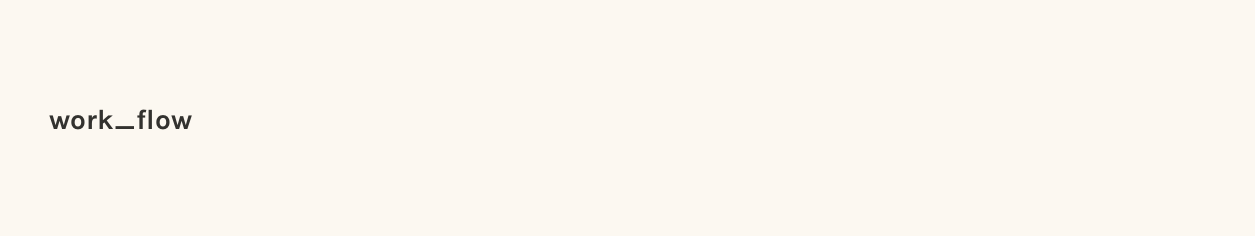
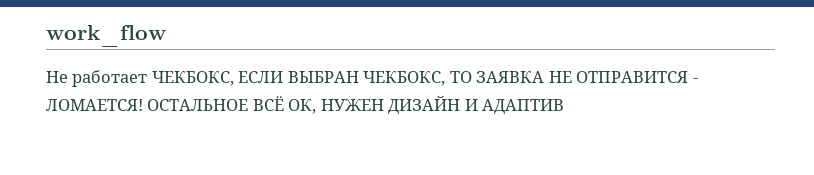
+ Не работает ЧЕКБОКС, ЕСЛИ ВЫБРАН ЧЕКБОКС, ТО ЗАЯВКА НЕ ОТПРАВИТСЯ - ЛОМАЕТСЯ! ОСТАЛЬНОЕ ВСЁ ОК, НУЖЕН ДИЗАЙН И АДАПТИВ

